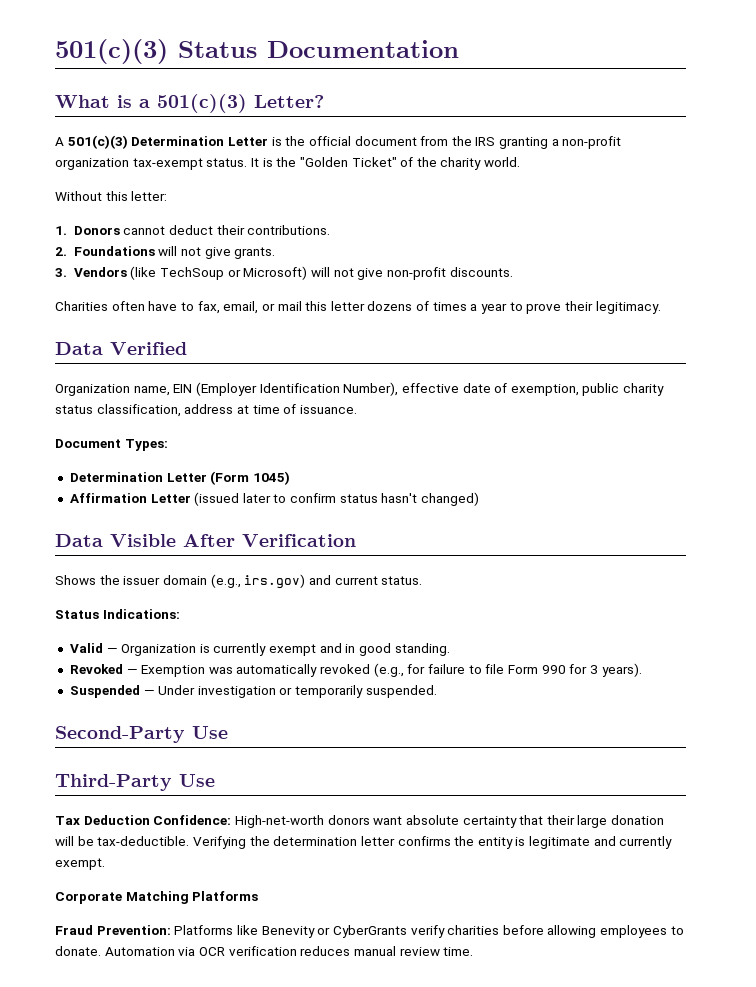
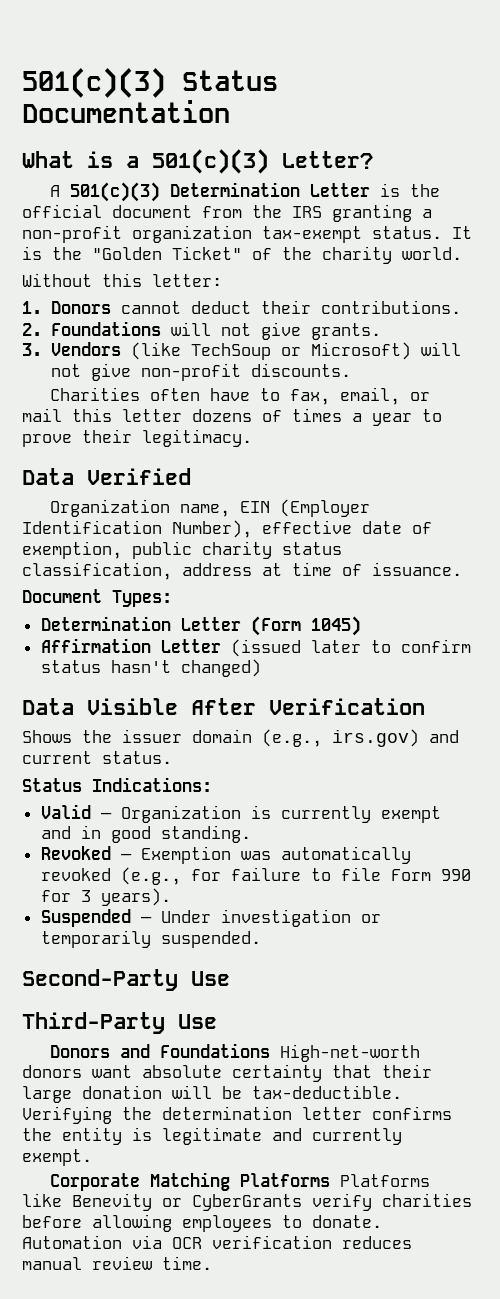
- Tax Deduction Confidence: High-net-worth donors want absolute certainty that their large donation will be tax-deductible.
+ Donors and Foundations High-net-worth donors want absolute certainty that their large donation will be tax-deductible.
- Corporate Matching Platforms
- Fraud Prevention: Platforms like Benevity or CyberGrants verify charities before allowing employees to donate.
+ Corporate Matching Platforms Platforms like Benevity or CyberGrants verify charities before allowing employees to donate.

